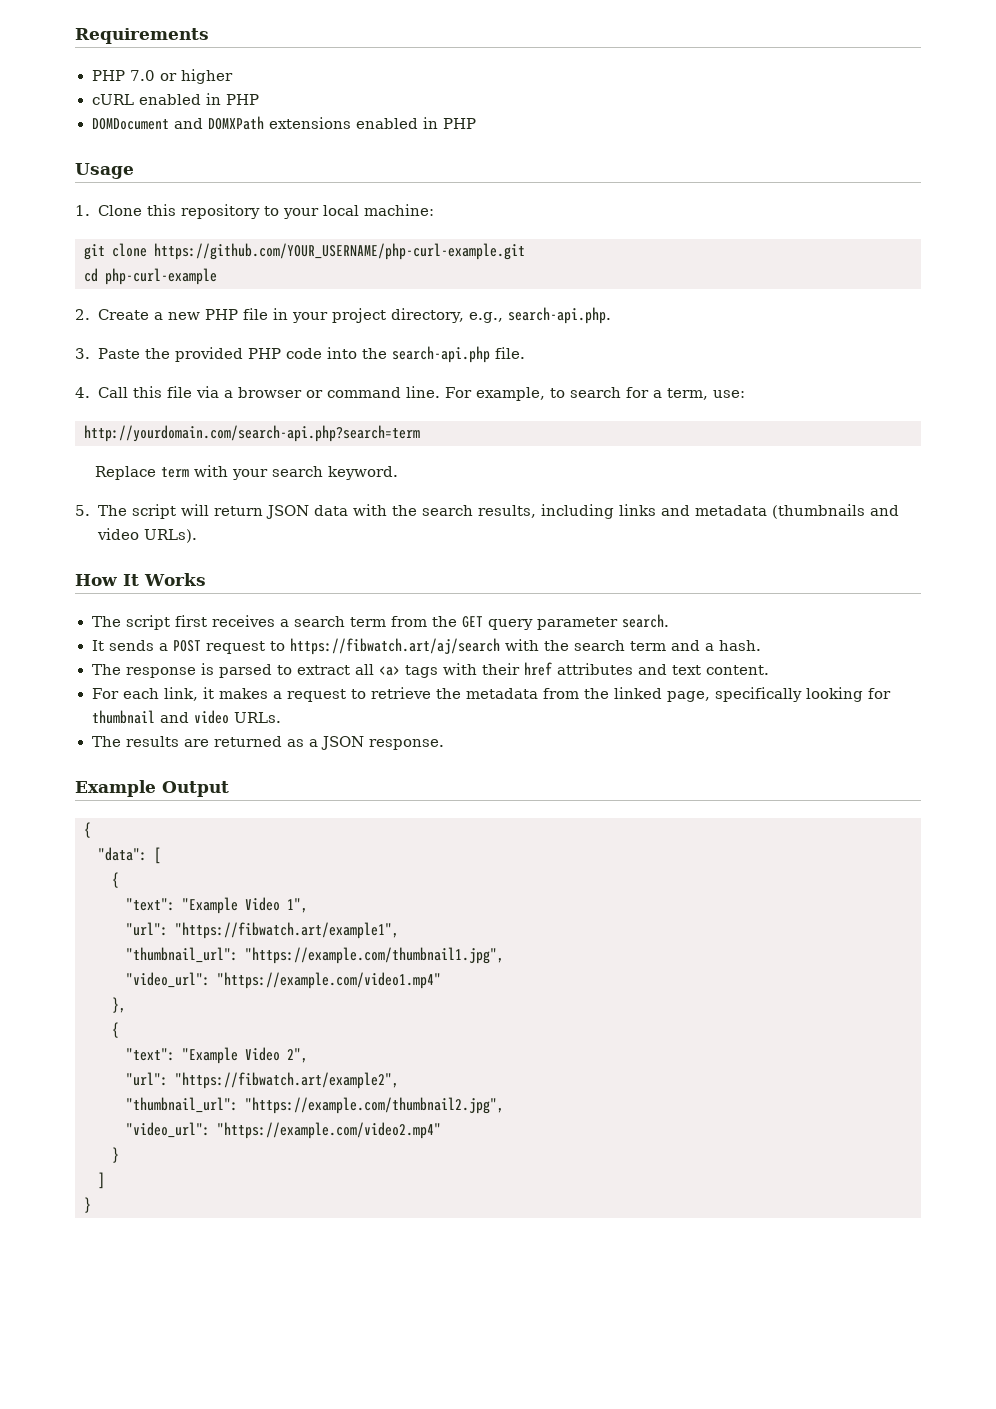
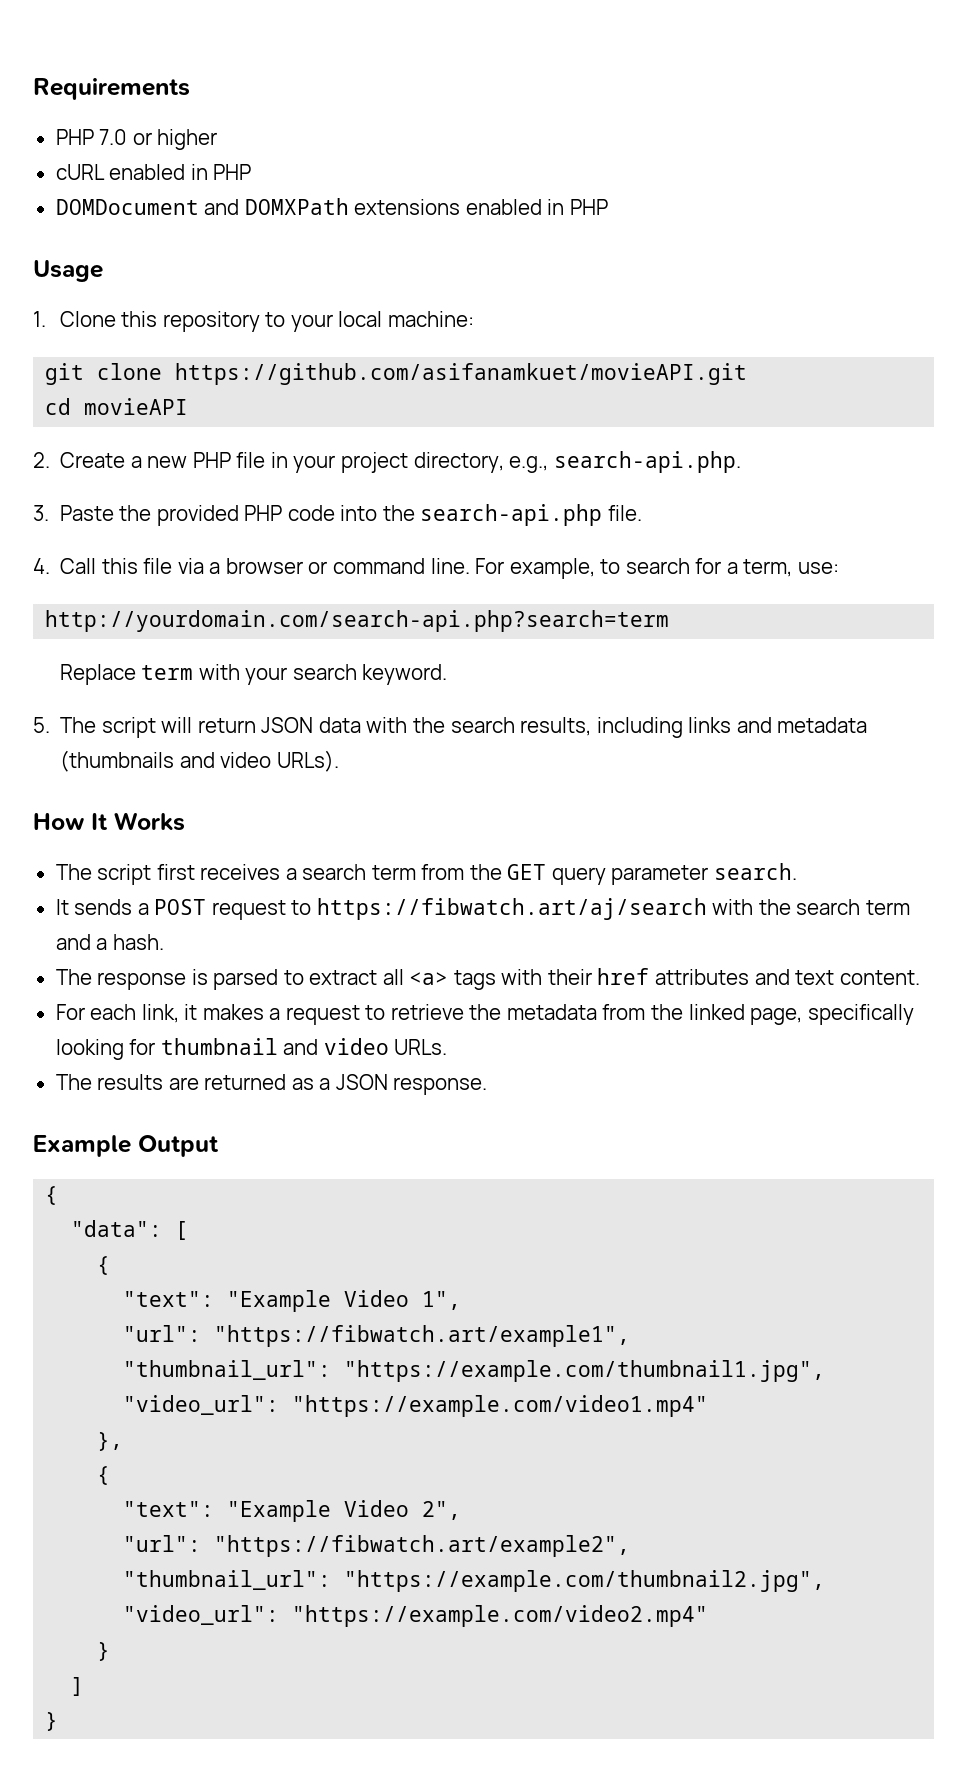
- git clone https://github.com/YOUR_USERNAME/php-curl-example.git
+ git clone https://github.com/asifanamkuet/movieAPI.git
- cd php-curl-example
+ cd movieAPI

